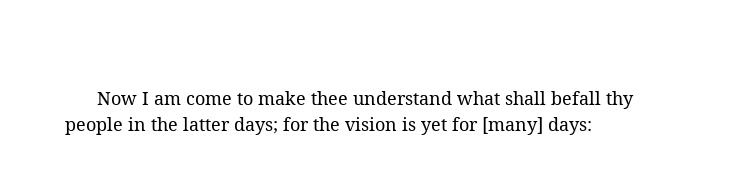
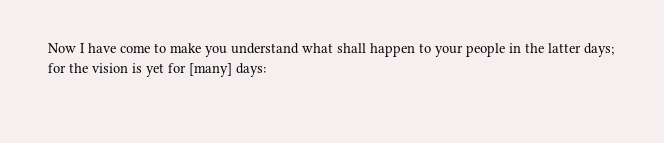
- Now I am come to make thee understand what shall befall thy people in the latter days; for the vision is yet for [many] days:
+ Now I have come to make you understand what shall happen to your people in the latter days; for the vision is yet for [many] days:

